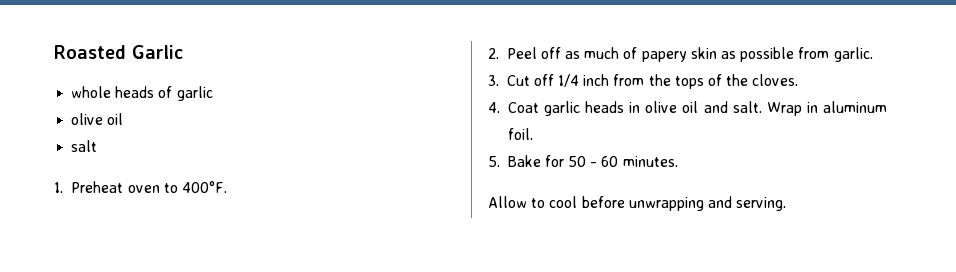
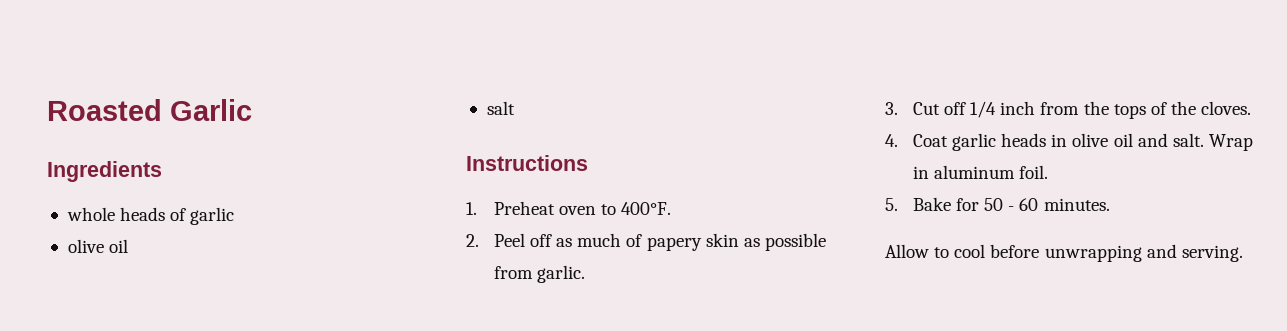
+ Ingredients
+ Instructions

